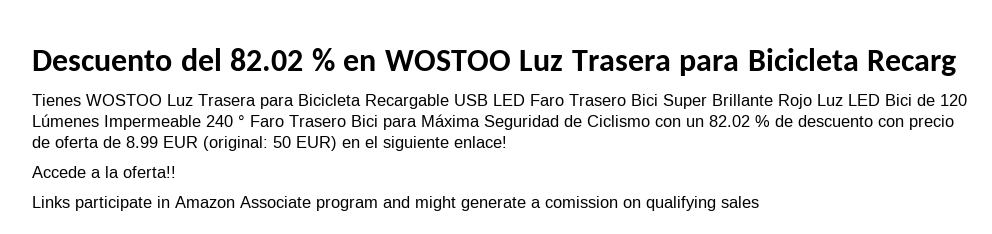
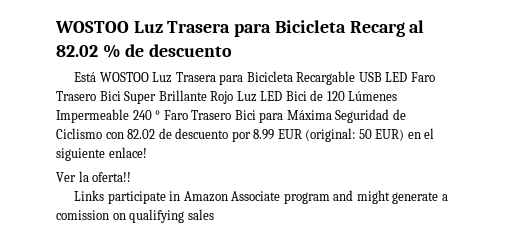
- Descuento del 82.02 % en WOSTOO Luz Trasera para Bicicleta Recarg
- Tienes WOSTOO Luz Trasera para Bicicleta Recargable USB LED Faro Trasero Bici Super Brillante Rojo Luz LED Bici de 120 Lúmenes Impermeable 240 ° Faro Trasero Bici para Máxima Seguridad de Ciclismo con un 82.02 % de descuento con precio de oferta de 8.99 EUR (original: 50 EUR) en el siguiente enlace!
+ WOSTOO Luz Trasera para Bicicleta Recarg al 82.02 % de descuento
+ Está WOSTOO Luz Trasera para Bicicleta Recargable USB LED Faro Trasero Bici Super Brillante Rojo Luz LED Bici de 120 Lúmenes Impermeable 240 ° Faro Trasero Bici para Máxima Seguridad de Ciclismo con 82.02 de descuento por 8.99 EUR (original: 50 EUR) en el siguiente enlace!
- Accede a la oferta!!
+ Ver la oferta!!

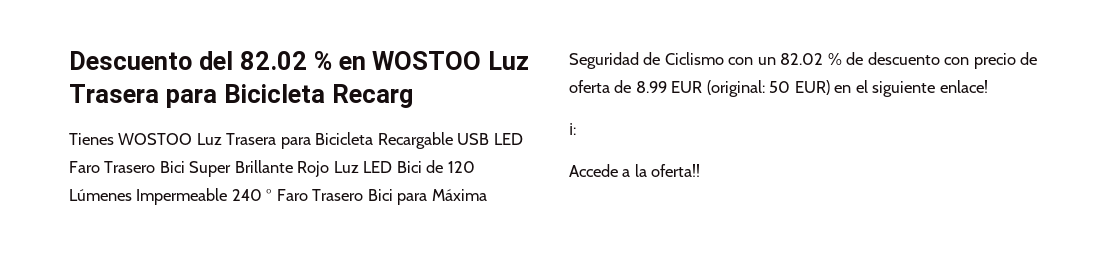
- WOSTOO Luz Trasera para Bicicleta Recarg al 82.02 % de descuento
- Está WOSTOO Luz Trasera para Bicicleta Recargable USB LED Faro Trasero Bici Super Brillante Rojo Luz LED Bici de 120 Lúmenes Impermeable 240 ° Faro Trasero Bici para Máxima Seguridad de Ciclismo con 82.02 de descuento por 8.99 EUR (original: 50 EUR) en el siguiente enlace!
+ Descuento del 82.02 % en WOSTOO Luz Trasera para Bicicleta Recarg
+ Tienes WOSTOO Luz Trasera para Bicicleta Recargable USB LED Faro Trasero Bici Super Brillante Rojo Luz LED Bici de 120 Lúmenes Impermeable 240 ° Faro Trasero Bici para Máxima Seguridad de Ciclismo con un 82.02 % de descuento con precio de oferta de 8.99 EUR (original: 50 EUR) en el siguiente enlace!
- Ver la oferta!!
+ ℹ:
+ Accede a la oferta!!
- Links participate in Amazon Associate program and might generate a comission on qualifying sales

